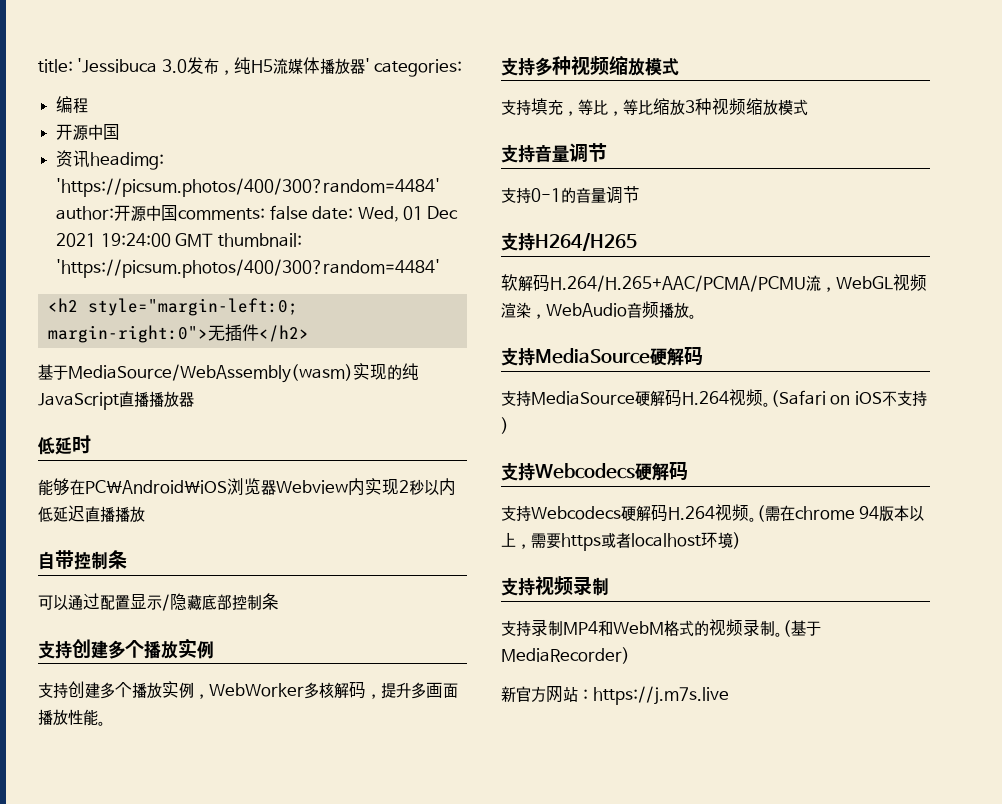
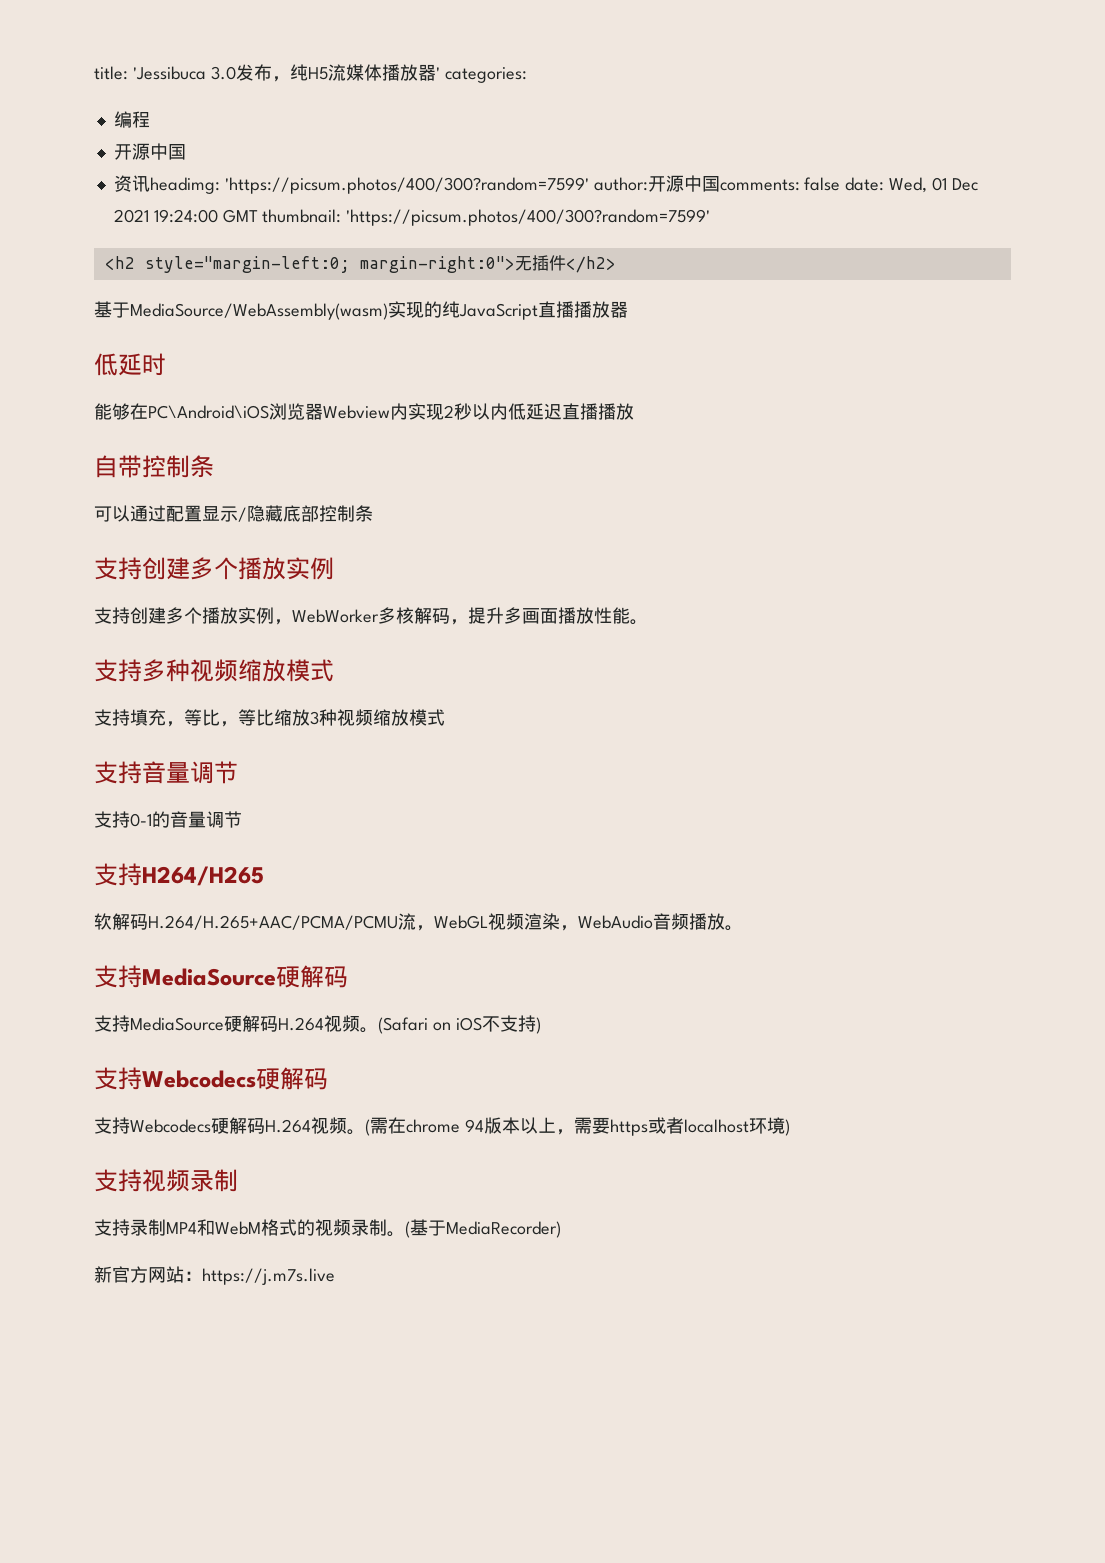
- 资讯headimg: 'https://picsum.photos/400/300?random=4484' author:开源中国comments: false date: Wed, 01 Dec 2021 19:24:00 GMT thumbnail: 'https://picsum.photos/400/300?random=4484'
+ 资讯headimg: 'https://picsum.photos/400/300?random=7599' author:开源中国comments: false date: Wed, 01 Dec 2021 19:24:00 GMT thumbnail: 'https://picsum.photos/400/300?random=7599'

